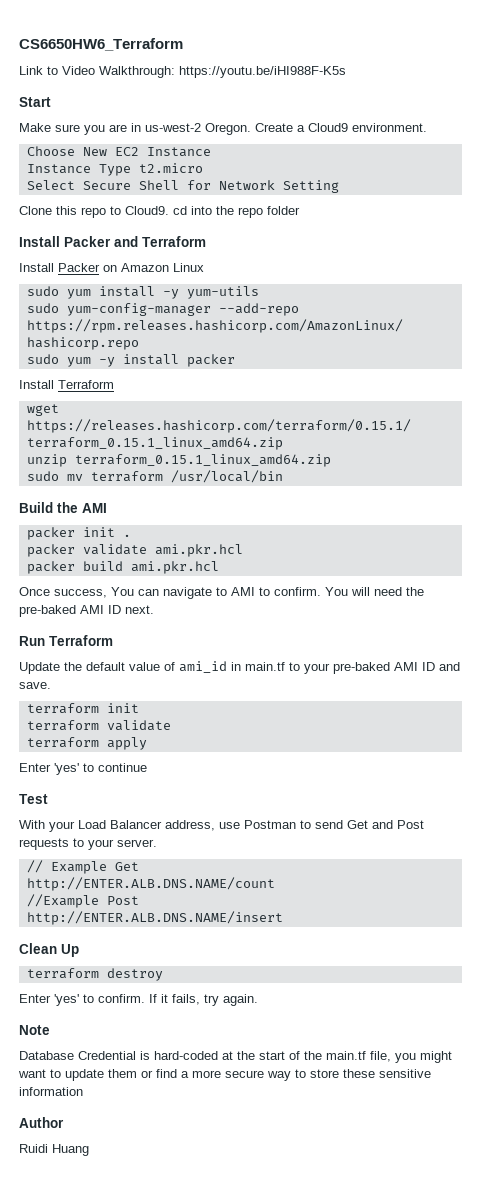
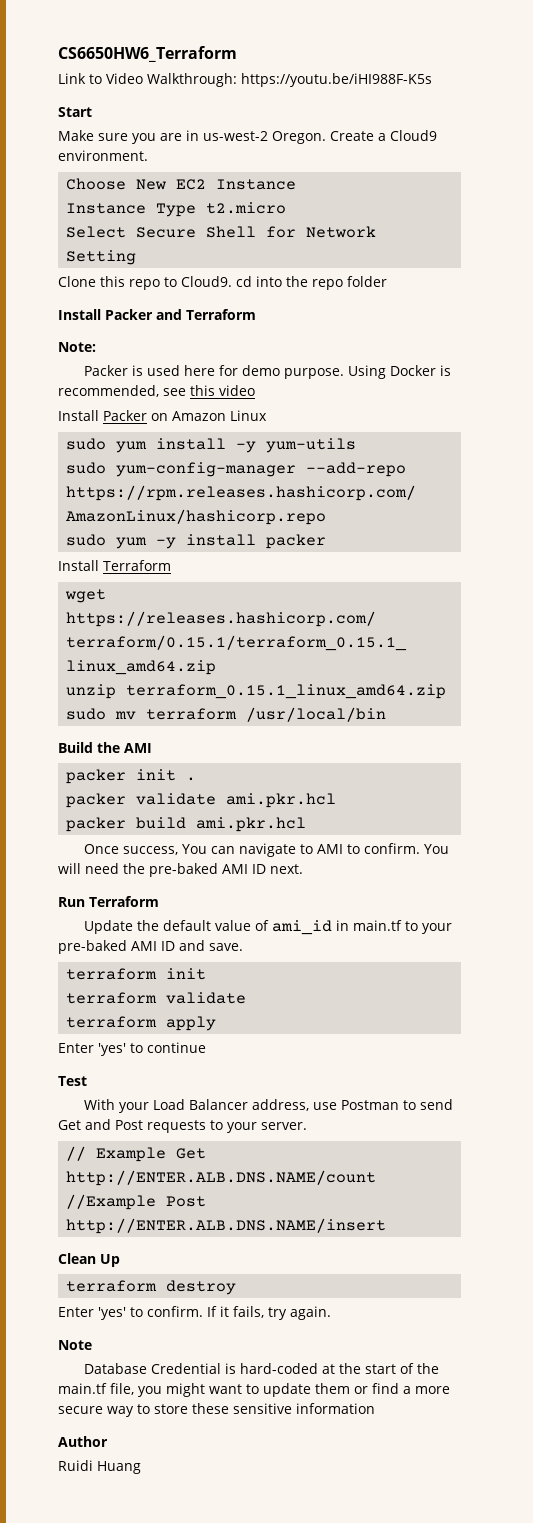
+ Note:
+ Packer is used here for demo purpose. Using Docker is recommended, see this video

